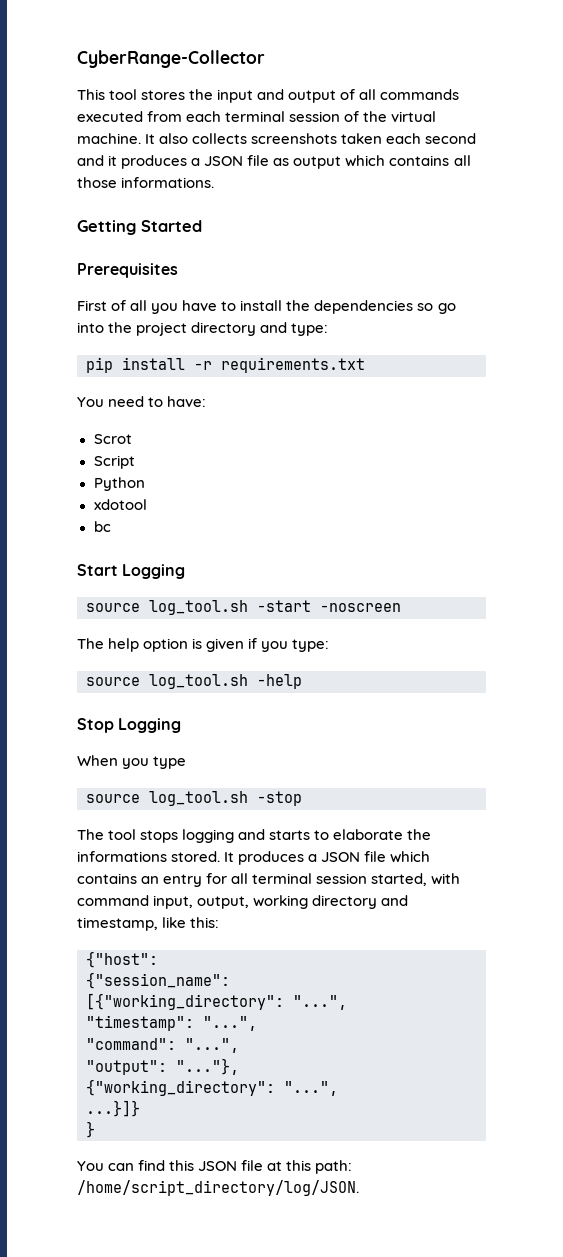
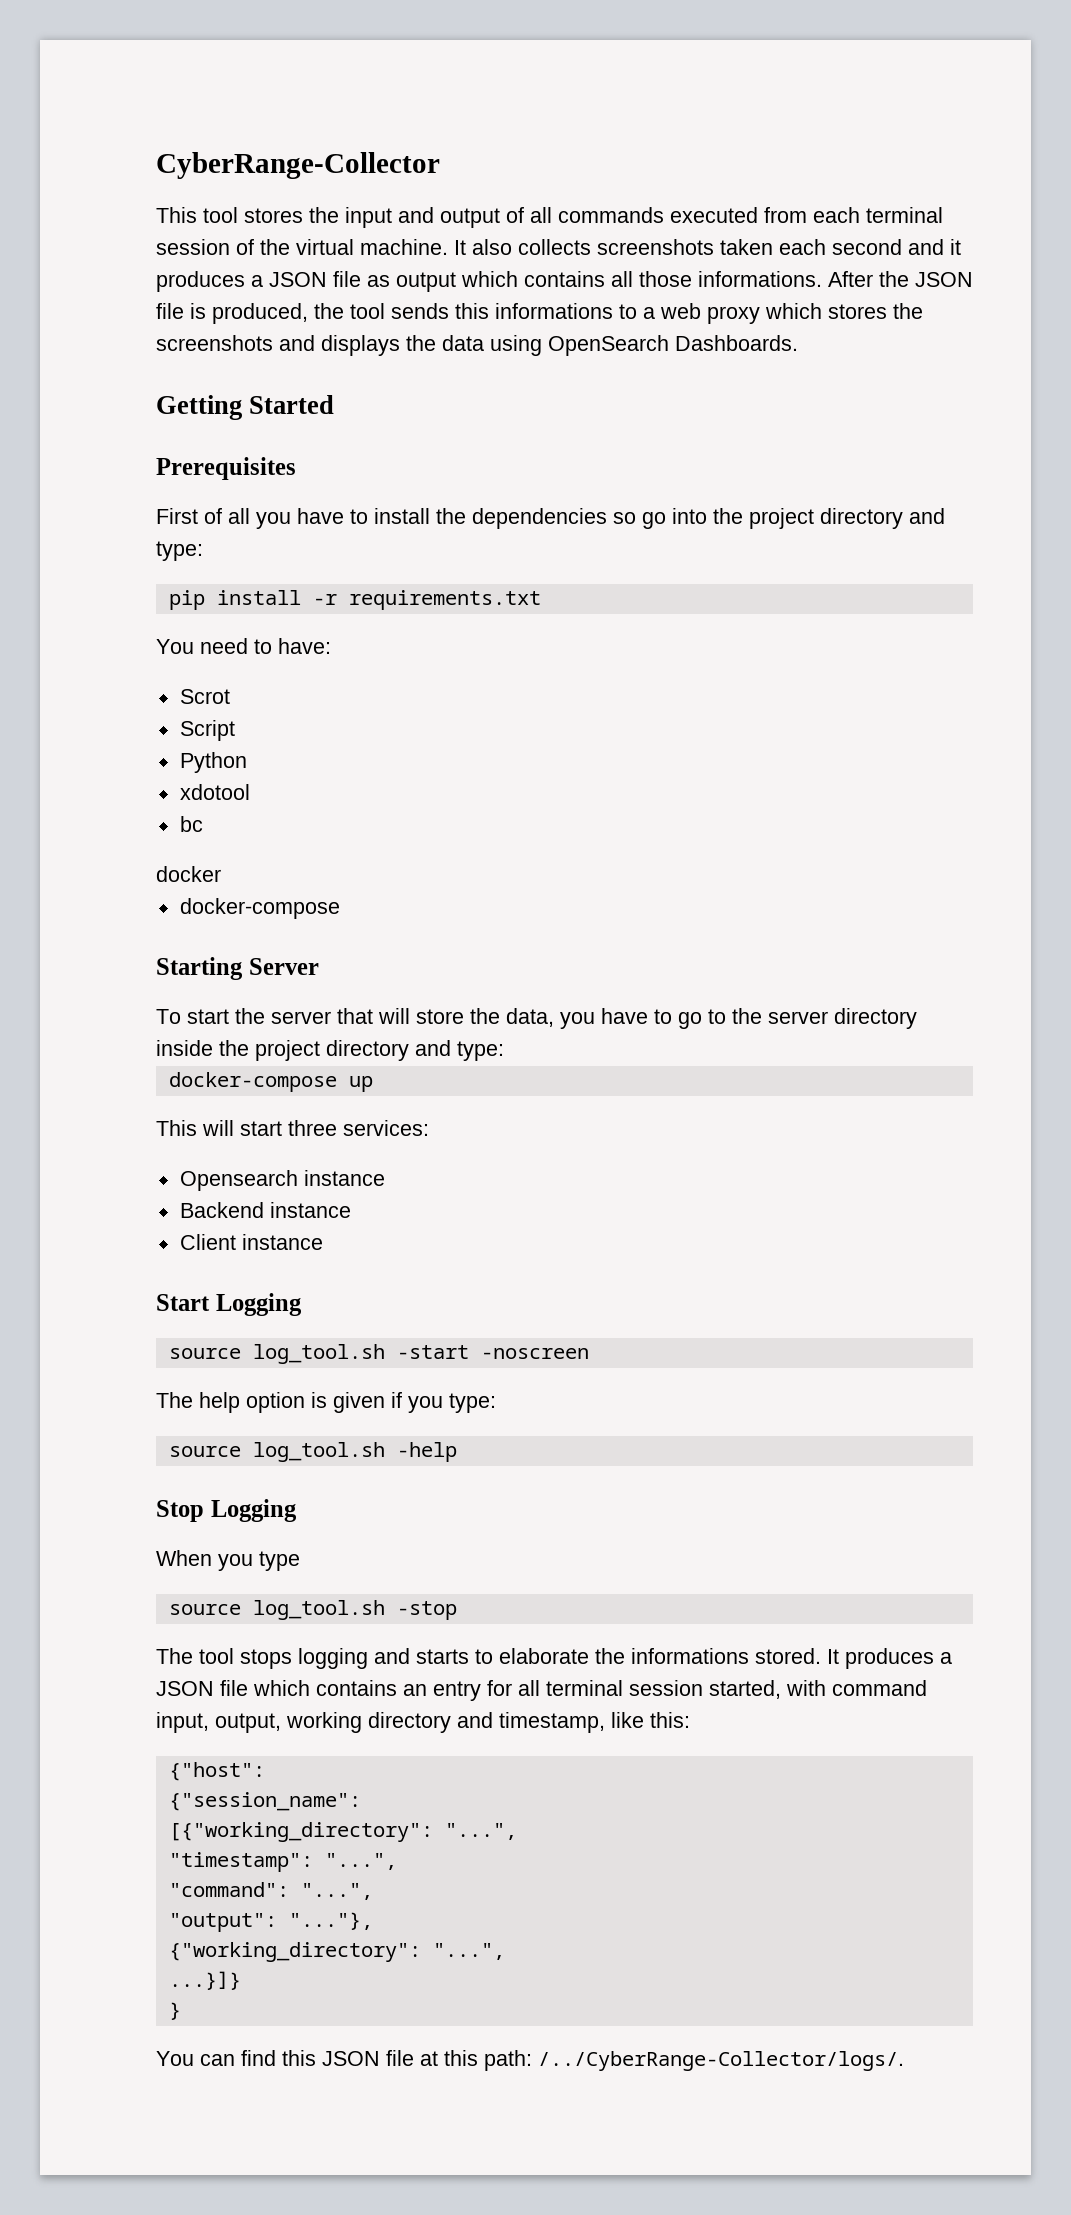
+ After the JSON file is produced, the tool sends this informations to a web proxy which stores the screenshots and displays the data using OpenSearch Dashboards.
+ docker
+ docker-compose
+ Starting Server
+ To start the server that will store the data, you have to go to the server directory inside the project directory and type:
+ docker-compose up
+ This will start three services:
+ Opensearch instance
+ Backend instance
+ Client instance
- You can find this JSON file at this path: /home/script_directory/log/JSON.
+ You can find this JSON file at this path: /../CyberRange-Collector/logs/.

